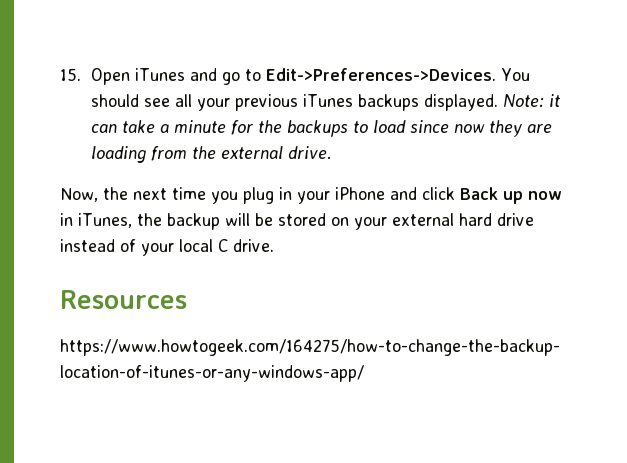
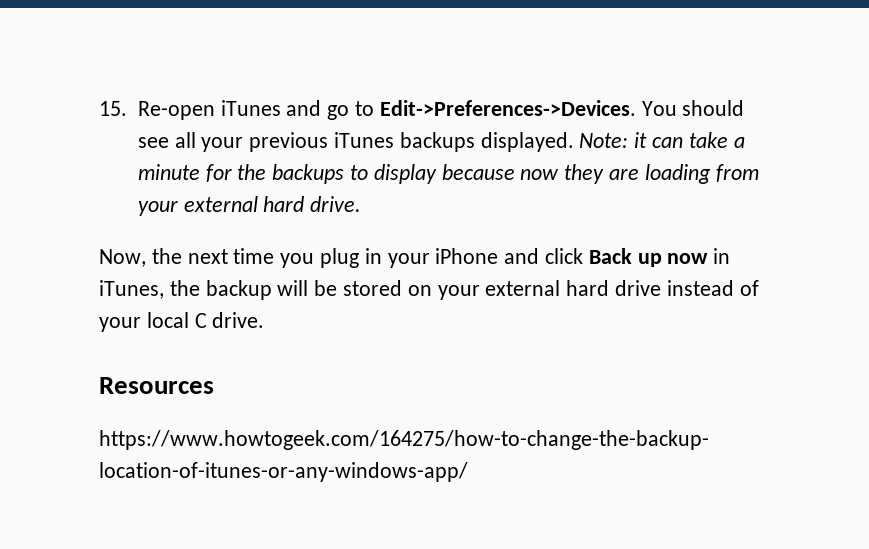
- 15. Open iTunes and go to Edit->Preferences->Devices.
+ 15. Re-open iTunes and go to Edit->Preferences->Devices.
- Note: it can take a minute for the backups to load since now they are loading from the external drive.
+ Note: it can take a minute for the backups to display because now they are loading from your external hard drive.

